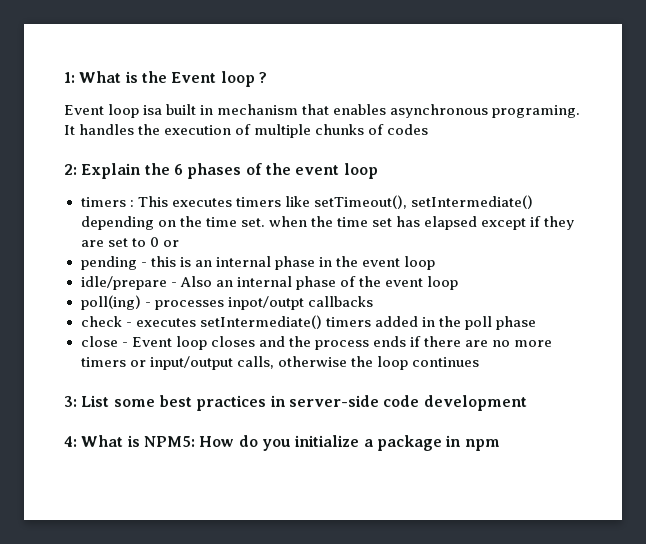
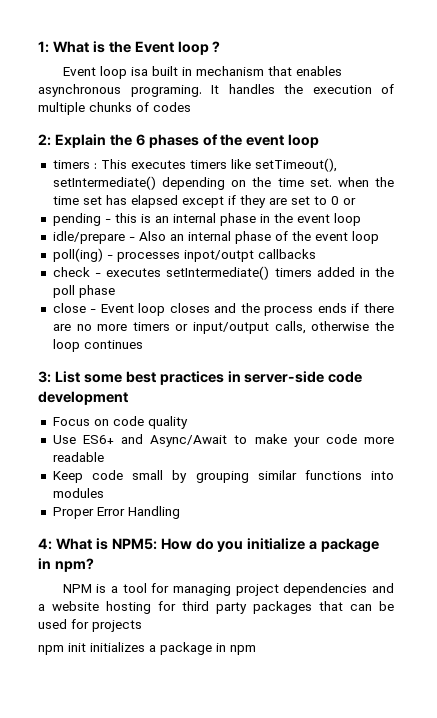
+ Focus on code quality
+ Use ES6+ and Async/Await to make your code more readable
+ Keep code small by grouping similar functions into modules
+ Proper Error Handling
- 4: What is NPM5: How do you initialize a package in npm
+ 4: What is NPM5: How do you initialize a package in npm?
+ NPM is a tool for managing project dependencies and a website hosting for third party packages that can be used for projects
+ npm init initializes a package in npm

